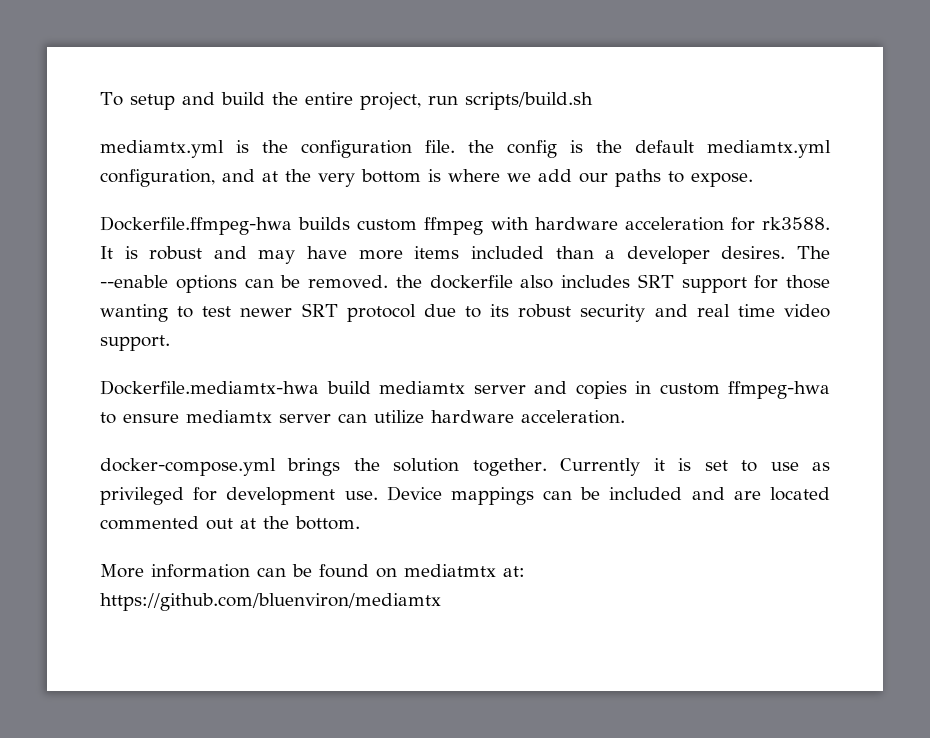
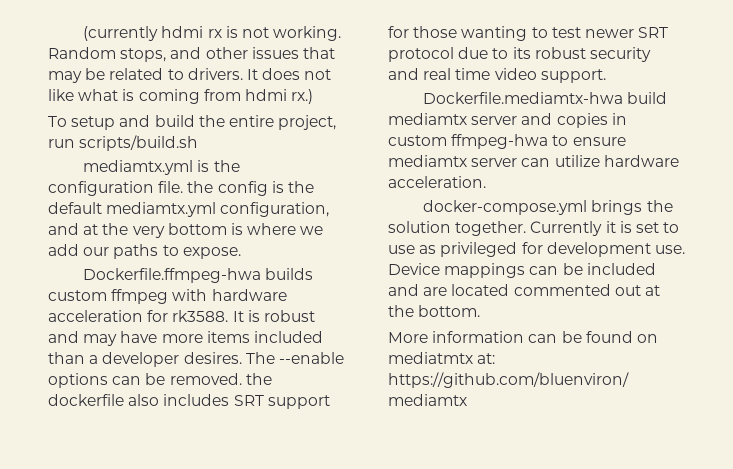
+ (currently hdmi rx is not working. Random stops, and other issues that may be related to drivers. It does not like what is coming from hdmi rx.)

